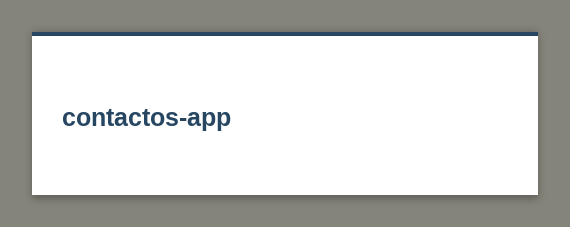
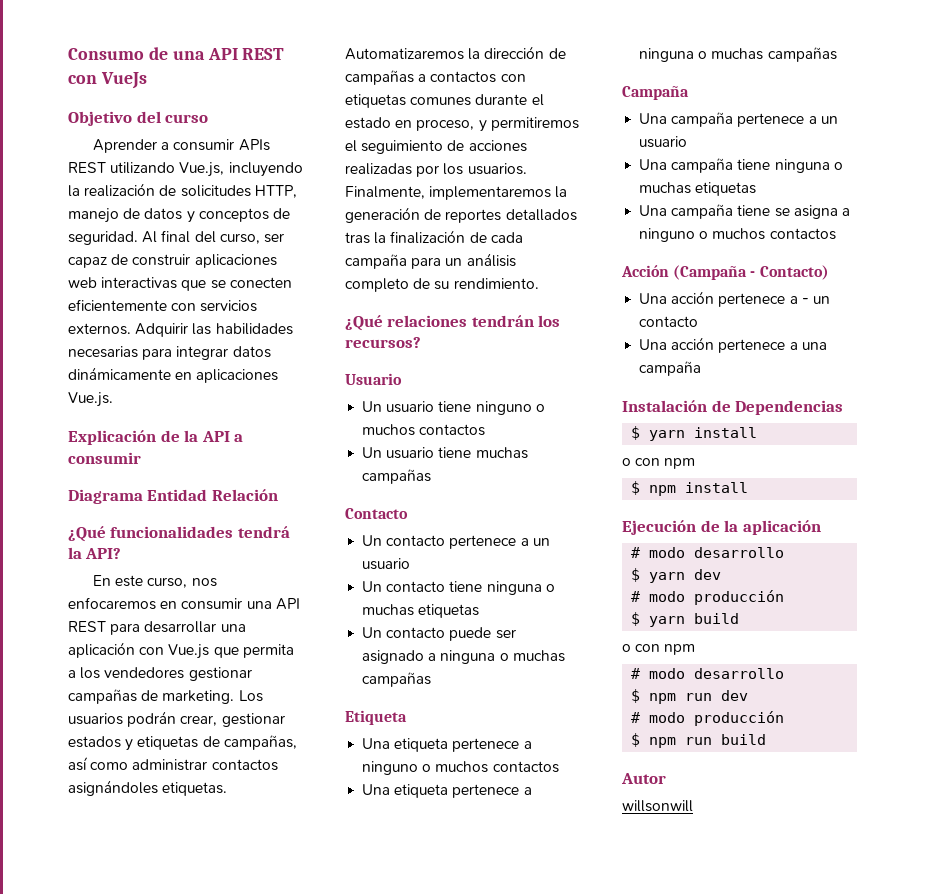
- contactos-app
+ Consumo de una API REST con VueJs
+ Objetivo del curso
+ Aprender a consumir APIs REST utilizando Vue.js, incluyendo la realización de solicitudes HTTP, manejo de datos y conceptos de seguridad. Al final del curso, ser capaz de construir aplicaciones web interactivas que se conecten eficientemente con servicios externos. Adquirir las habilidades necesarias para integrar datos dinámicamente en aplicaciones Vue.js.
+ Explicación de la API a consumir
+ Diagrama Entidad Relación
+ ¿Qué funcionalidades tendrá la API?
+ En este curso, nos enfocaremos en consumir una API REST para desarrollar una aplicación con Vue.js que permita a los vendedores gestionar campañas de marketing. Los usuarios podrán crear, gestionar estados y etiquetas de campañas, así como administrar contactos asignándoles etiquetas. Automatizaremos la dirección de campañas a contactos con etiquetas comunes durante el estado en proceso, y permitiremos el seguimiento de acciones realizadas por los usuarios. Finalmente, implementaremos la generación de reportes detallados tras la finalización de cada campaña para un análisis completo de su rendimiento.
+ ¿Qué relaciones tendrán los recursos?
+ Usuario
+ Un usuario tiene ninguno o muchos contactos
+ Un usuario tiene muchas campañas
+ Contacto
+ Un contacto pertenece a un usuario
+ Un contacto tiene ninguna o muchas etiquetas
+ Un contacto puede ser asignado a ninguna o muchas campañas
+ Etiqueta
+ Una etiqueta pertenece a ninguno o muchos contactos
+ Una etiqueta pertenece a ninguna o muchas campañas
+ Campaña
+ Una campaña pertenece a un usuario
+ Una campaña tiene ninguna o muchas etiquetas
+ Una campaña tiene se asigna a ninguno o muchos contactos
+ Acción (Campaña - Contacto)
+ Una acción pertenece a - un contacto
+ Una acción pertenece a una campaña
+ Instalación de Dependencias
+ $ yarn install
+ o con npm
+ $ npm install
+ Ejecución de la aplicación
+ # modo desarrollo
+ $ yarn dev
+ # modo producción
+ $ yarn build
+ o con npm
+ # modo desarrollo
+ $ npm run dev
+ # modo producción
+ $ npm run build
+ Autor
+ willsonwill

